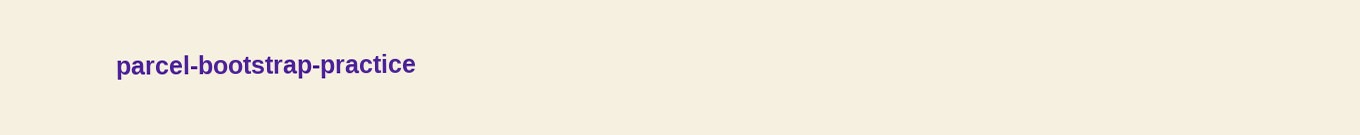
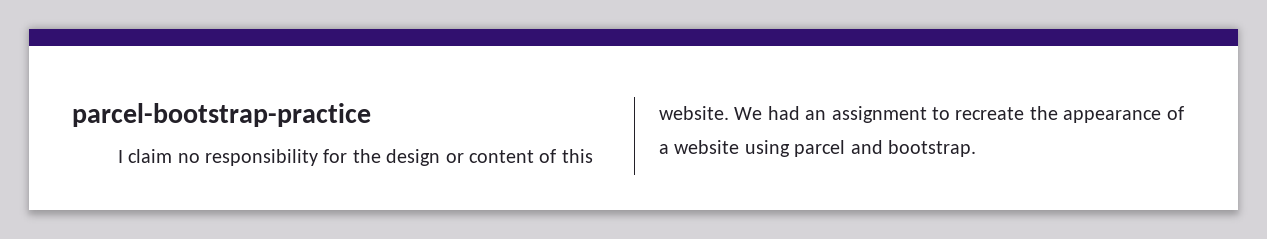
+ I claim no responsibility for the design or content of this website. We had an assignment to recreate the appearance of a website using parcel and bootstrap.

